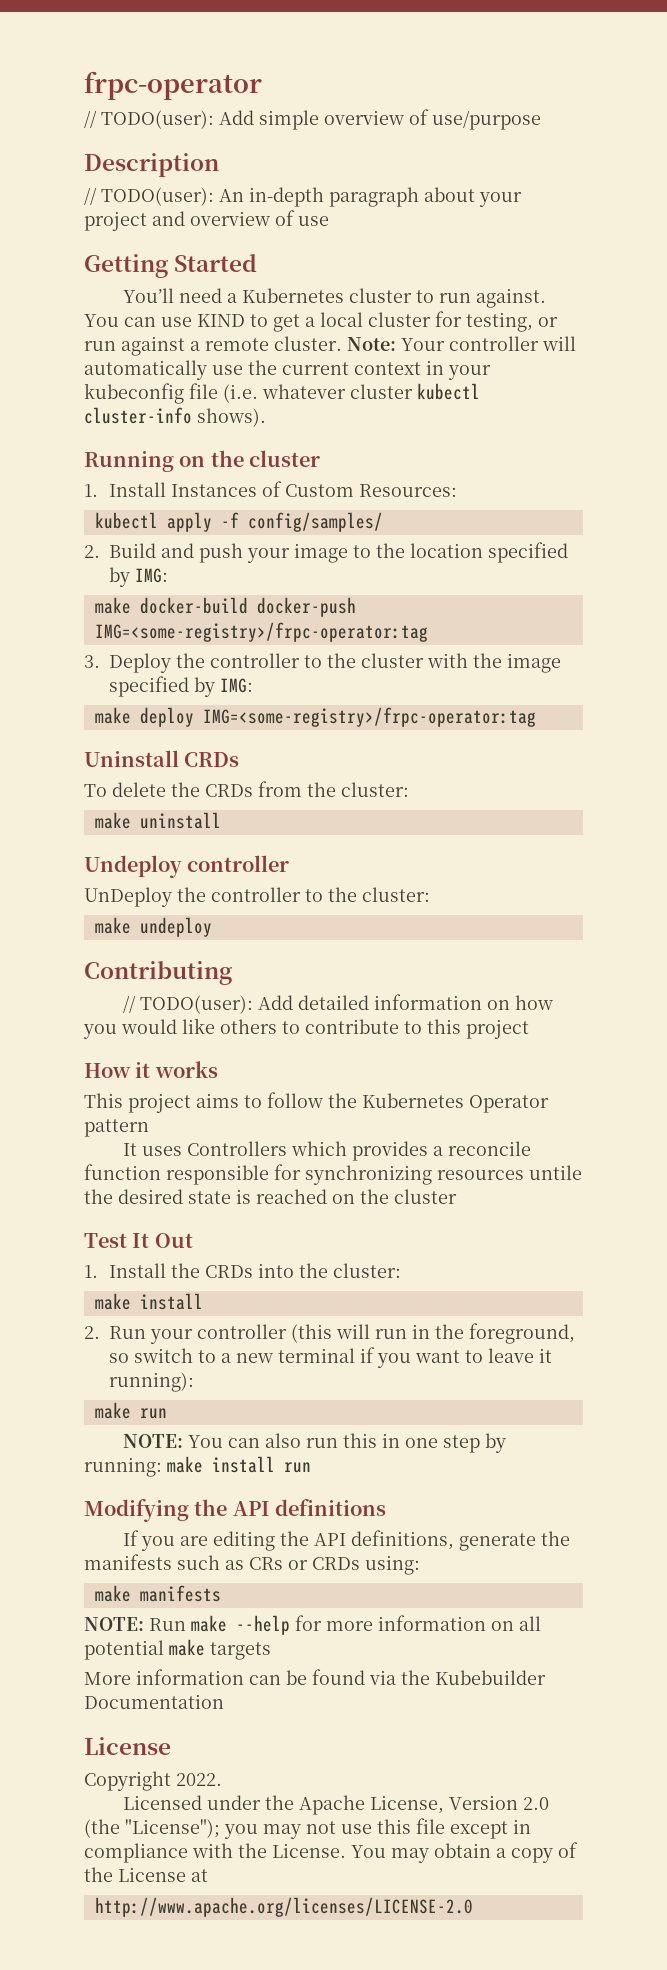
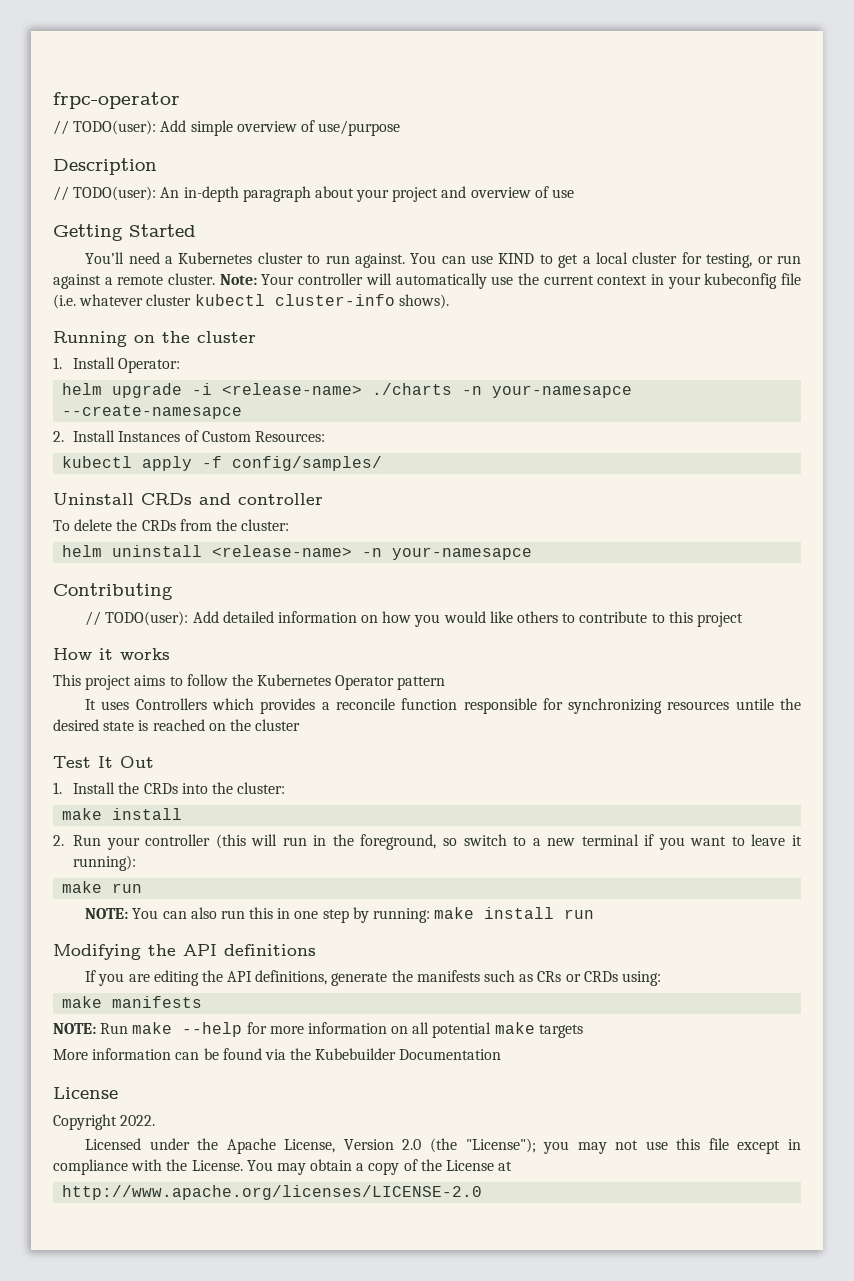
- 1. Install Instances of Custom Resources:
+ 1. Install Operator:
+ helm upgrade -i <release-name> ./charts -n your-namesapce --create-namesapce
+ 2. Install Instances of Custom Resources:
- 2. Build and push your image to the location specified by IMG:
- make docker-build docker-push IMG=<some-registry>/frpc-operator:tag
- 3. Deploy the controller to the cluster with the image specified by IMG:
- make deploy IMG=<some-registry>/frpc-operator:tag
- Uninstall CRDs
+ Uninstall CRDs and controller
- make uninstall
- Undeploy controller
- UnDeploy the controller to the cluster:
- make undeploy
+ helm uninstall <release-name> -n your-namesapce

